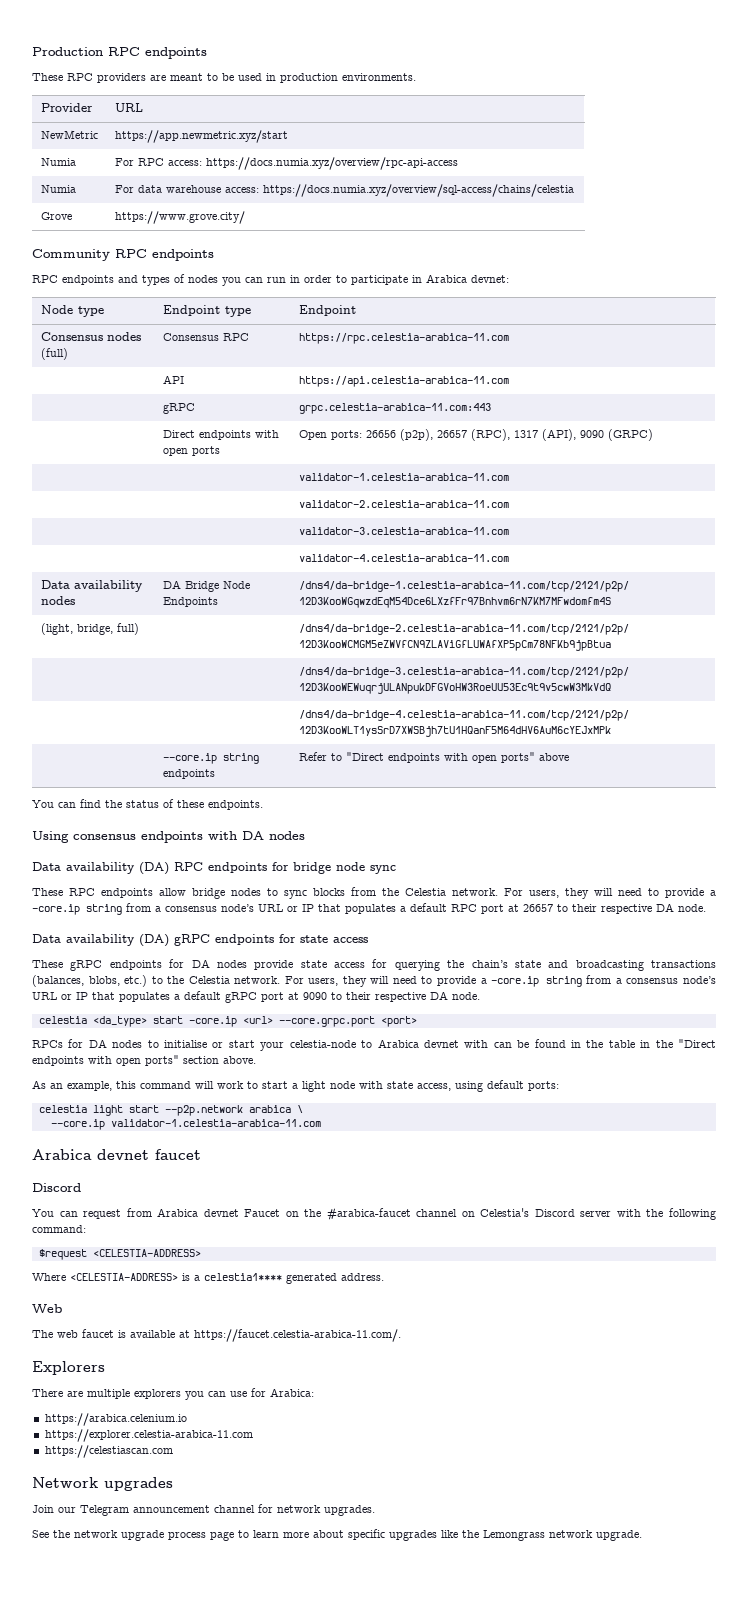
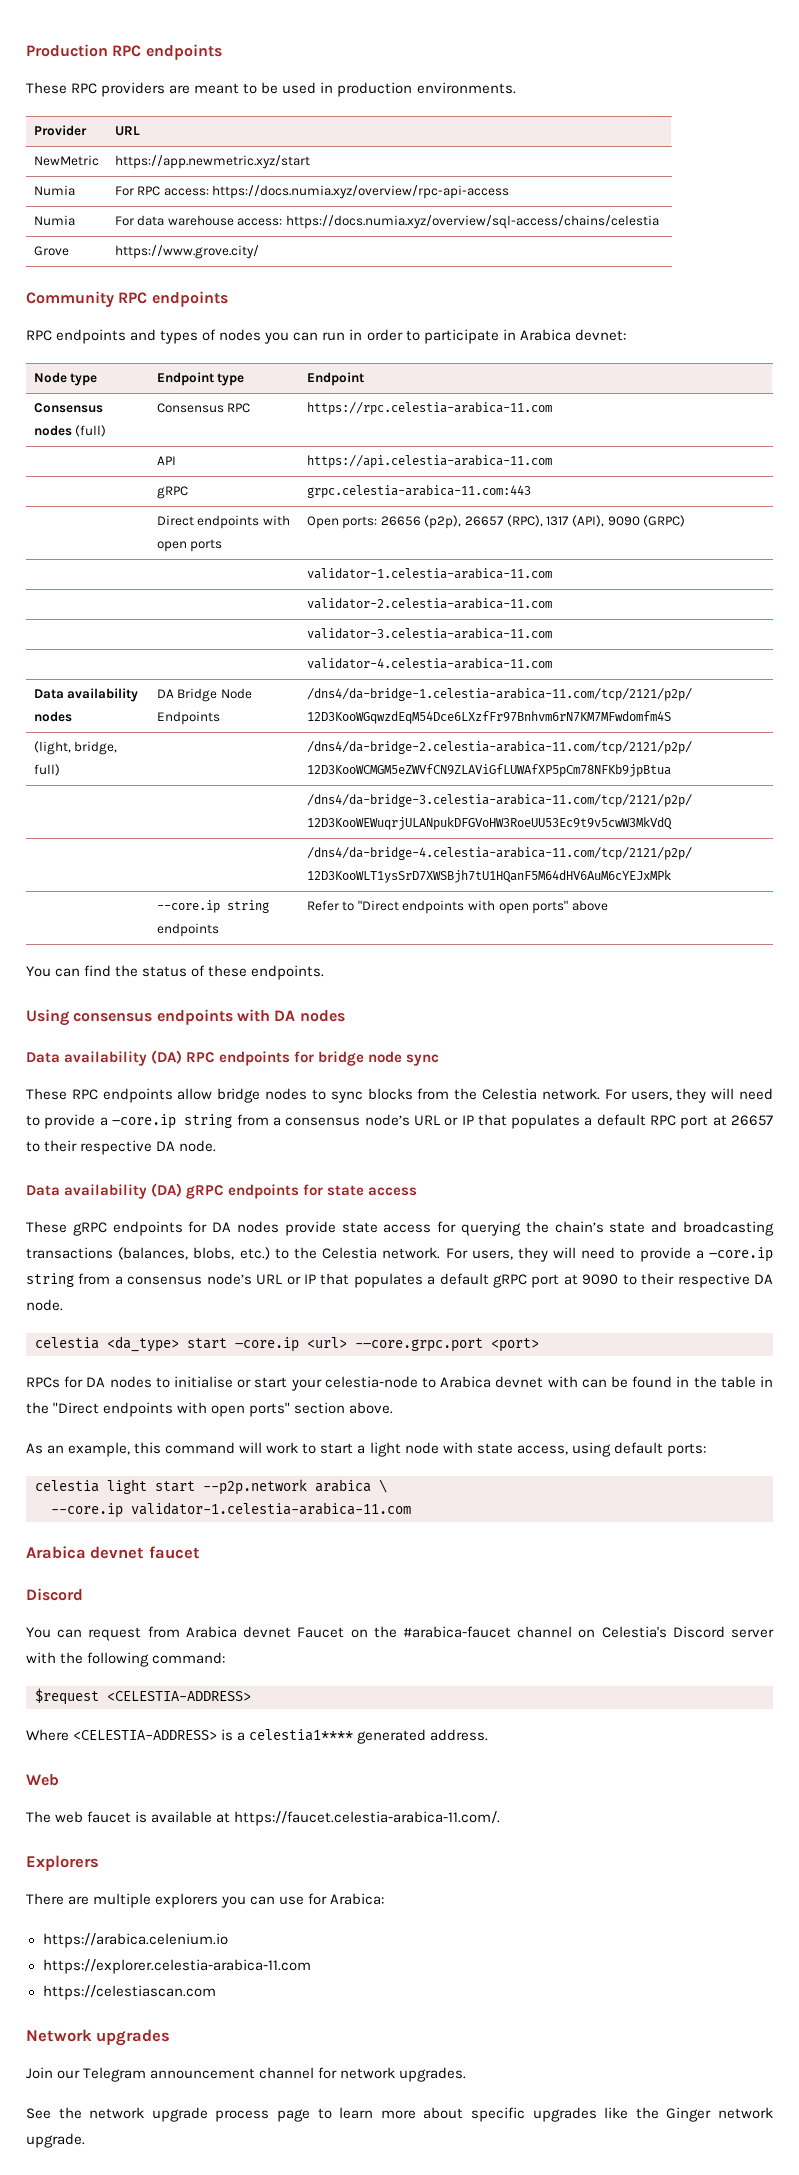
- See the network upgrade process page to learn more about specific upgrades like the Lemongrass network upgrade.
+ See the network upgrade process page to learn more about specific upgrades like the Ginger network upgrade.

